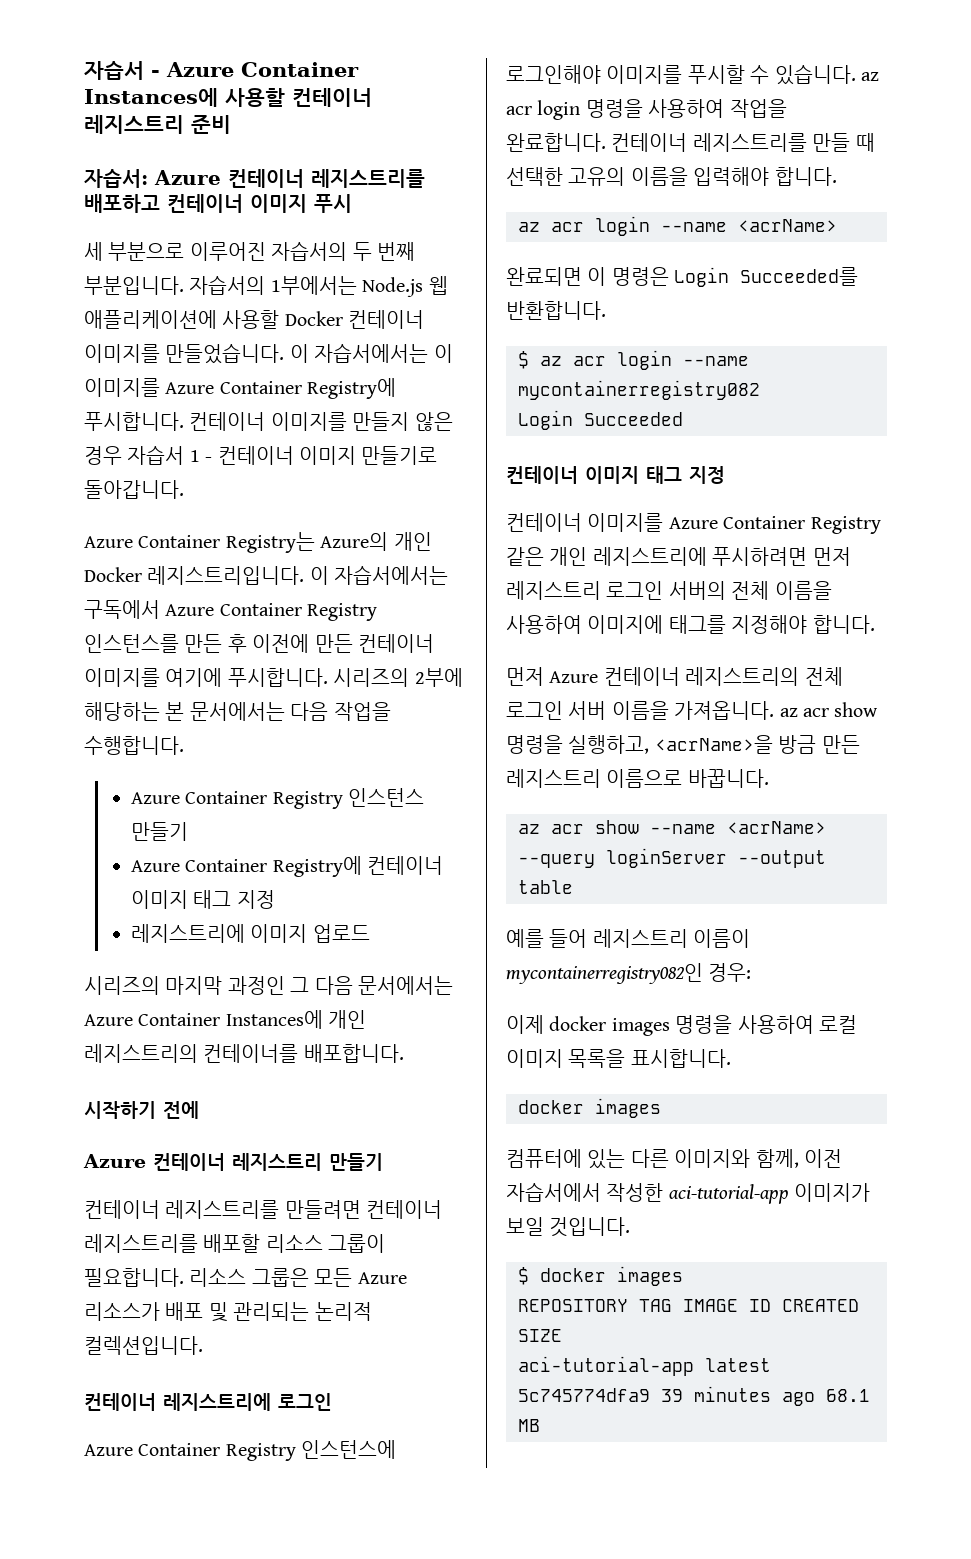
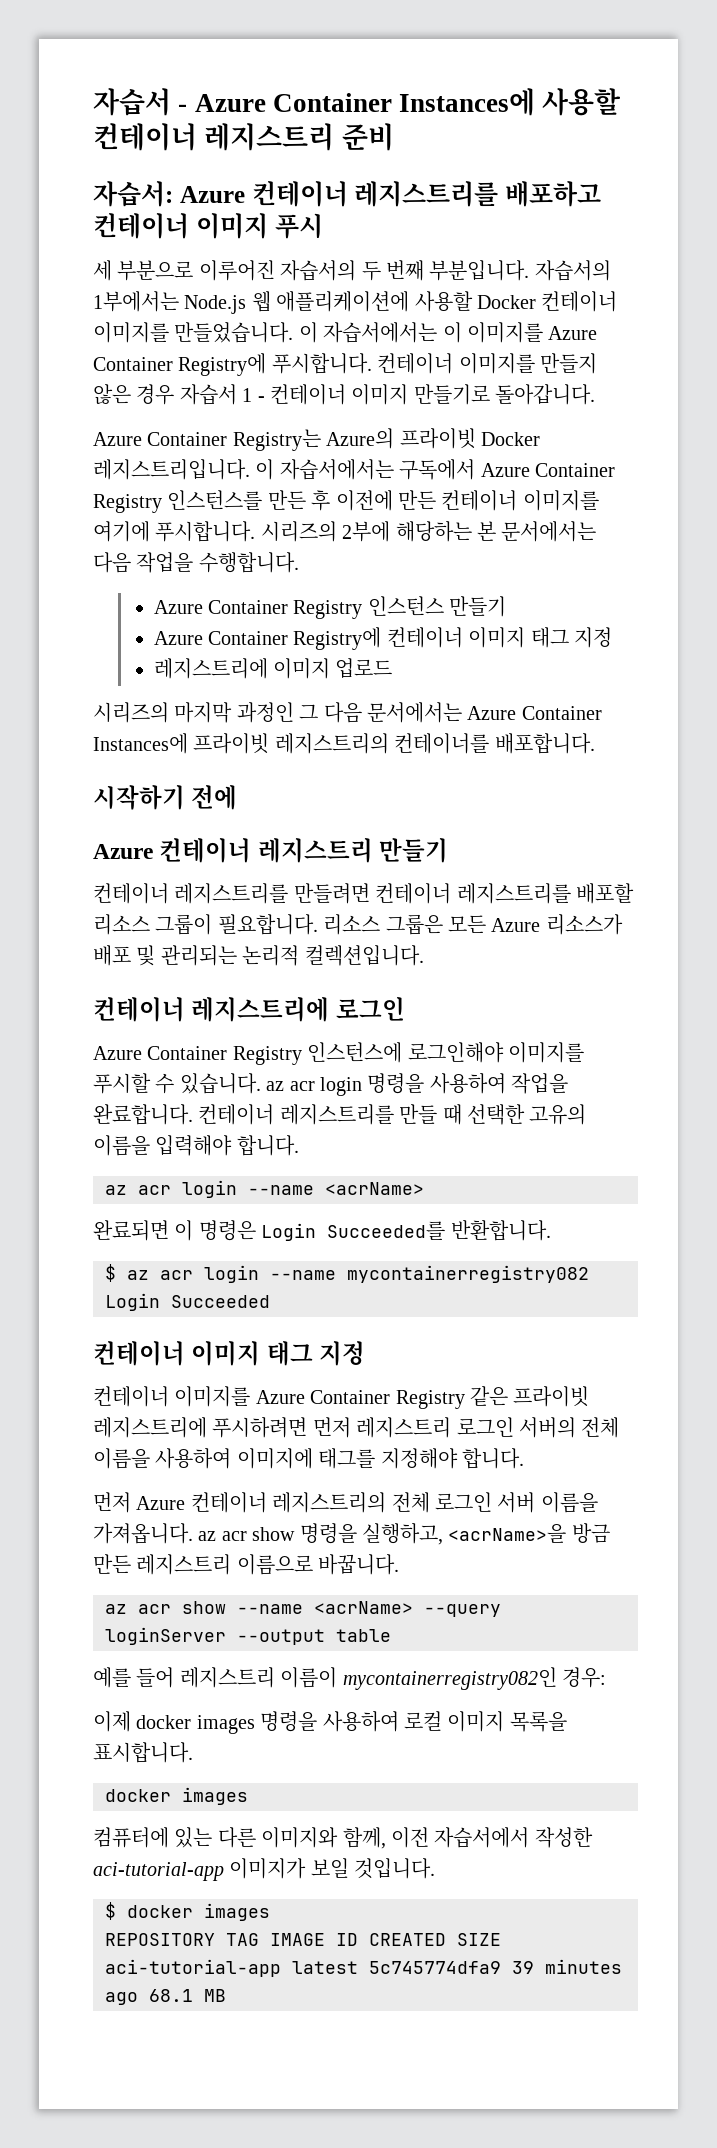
- Azure Container Registry는 Azure의 개인 Docker 레지스트리입니다.
+ Azure Container Registry는 Azure의 프라이빗 Docker 레지스트리입니다.
- 시리즈의 마지막 과정인 그 다음 문서에서는 Azure Container Instances에 개인 레지스트리의 컨테이너를 배포합니다.
+ 시리즈의 마지막 과정인 그 다음 문서에서는 Azure Container Instances에 프라이빗 레지스트리의 컨테이너를 배포합니다.
- 컨테이너 이미지를 Azure Container Registry 같은 개인 레지스트리에 푸시하려면 먼저 레지스트리 로그인 서버의 전체 이름을 사용하여 이미지에 태그를 지정해야 합니다.
+ 컨테이너 이미지를 Azure Container Registry 같은 프라이빗 레지스트리에 푸시하려면 먼저 레지스트리 로그인 서버의 전체 이름을 사용하여 이미지에 태그를 지정해야 합니다.

